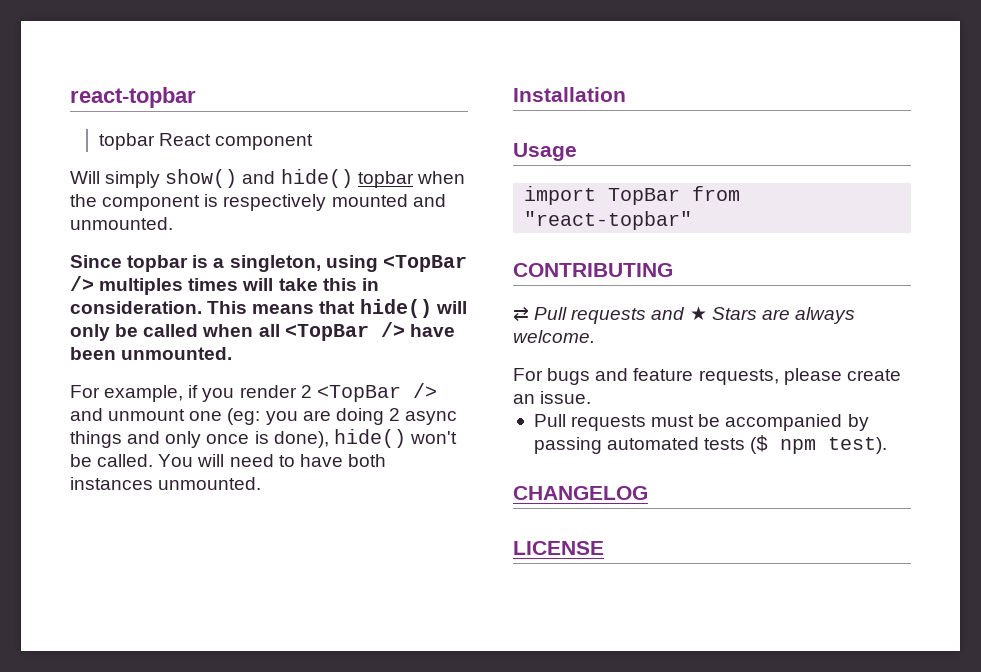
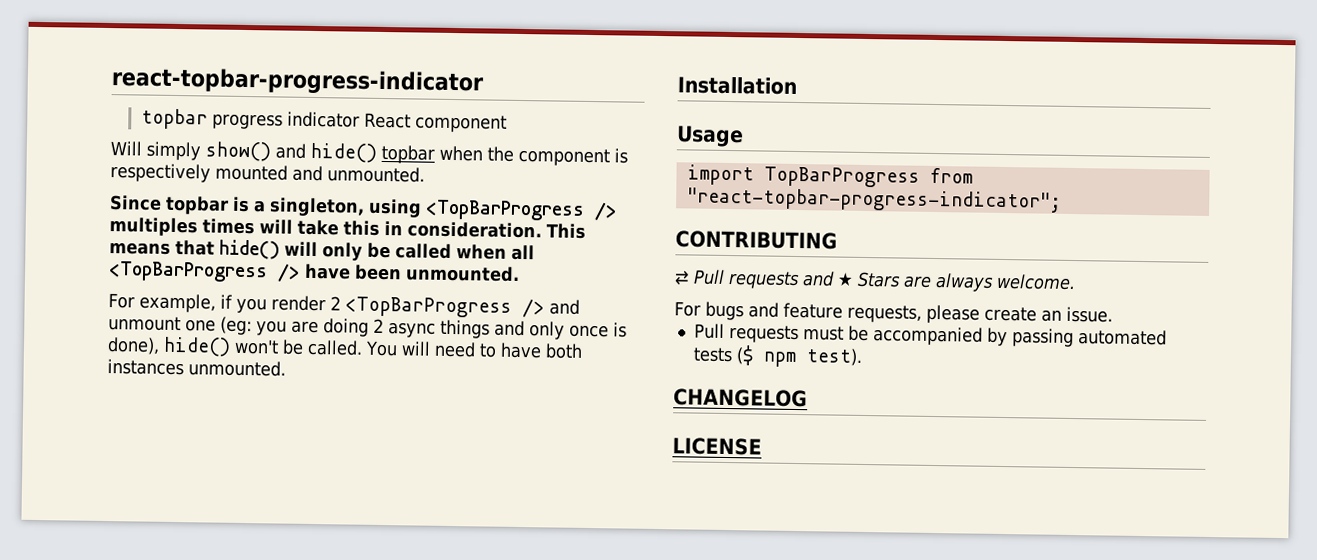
- react-topbar
- topbar React component
+ react-topbar-progress-indicator
+ topbar progress indicator React component
- Since topbar is a singleton, using <TopBar /> multiples times will take this in consideration.
+ Since topbar is a singleton, using <TopBarProgress /> multiples times will take this in consideration.
- This means that hide() will only be called when all <TopBar /> have been unmounted.
+ This means that hide() will only be called when all <TopBarProgress /> have been unmounted.
- For example, if you render 2 <TopBar /> and unmount one (eg: you are doing 2 async things and only once is done), hide() won't be called.
+ For example, if you render 2 <TopBarProgress /> and unmount one (eg: you are doing 2 async things and only once is done), hide() won't be called.
- import TopBar from "react-topbar"
+ import TopBarProgress from "react-topbar-progress-indicator";

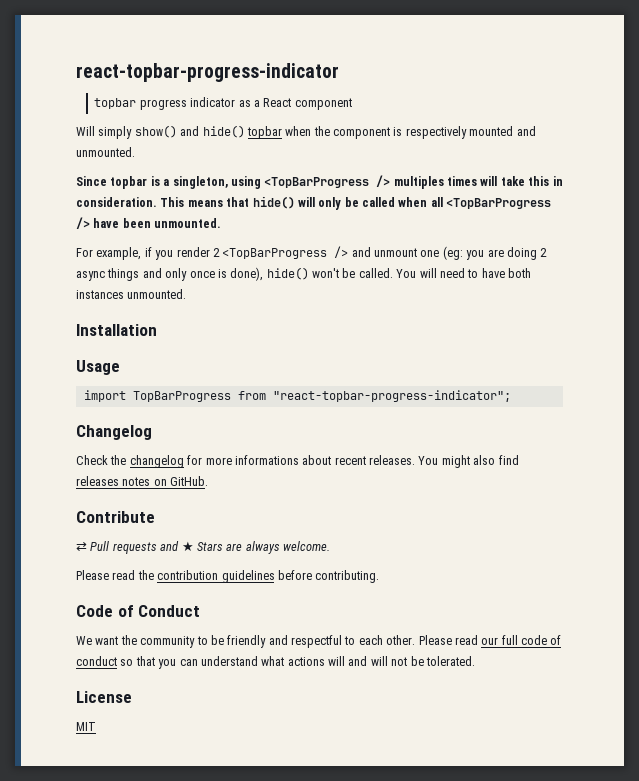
- topbar progress indicator React component
+ topbar progress indicator as a React component
- CONTRIBUTING
+ Changelog
+ Check the changelog for more informations about recent releases. You might also find releases notes on GitHub.
+ Contribute
- For bugs and feature requests, please create an issue.
- Pull requests must be accompanied by passing automated tests ($ npm test).
- CHANGELOG
- LICENSE
+ Please read the contribution guidelines before contributing.
+ Code of Conduct
+ We want the community to be friendly and respectful to each other. Please read our full code of conduct so that you can understand what actions will and will not be tolerated.
+ License
+ MIT

